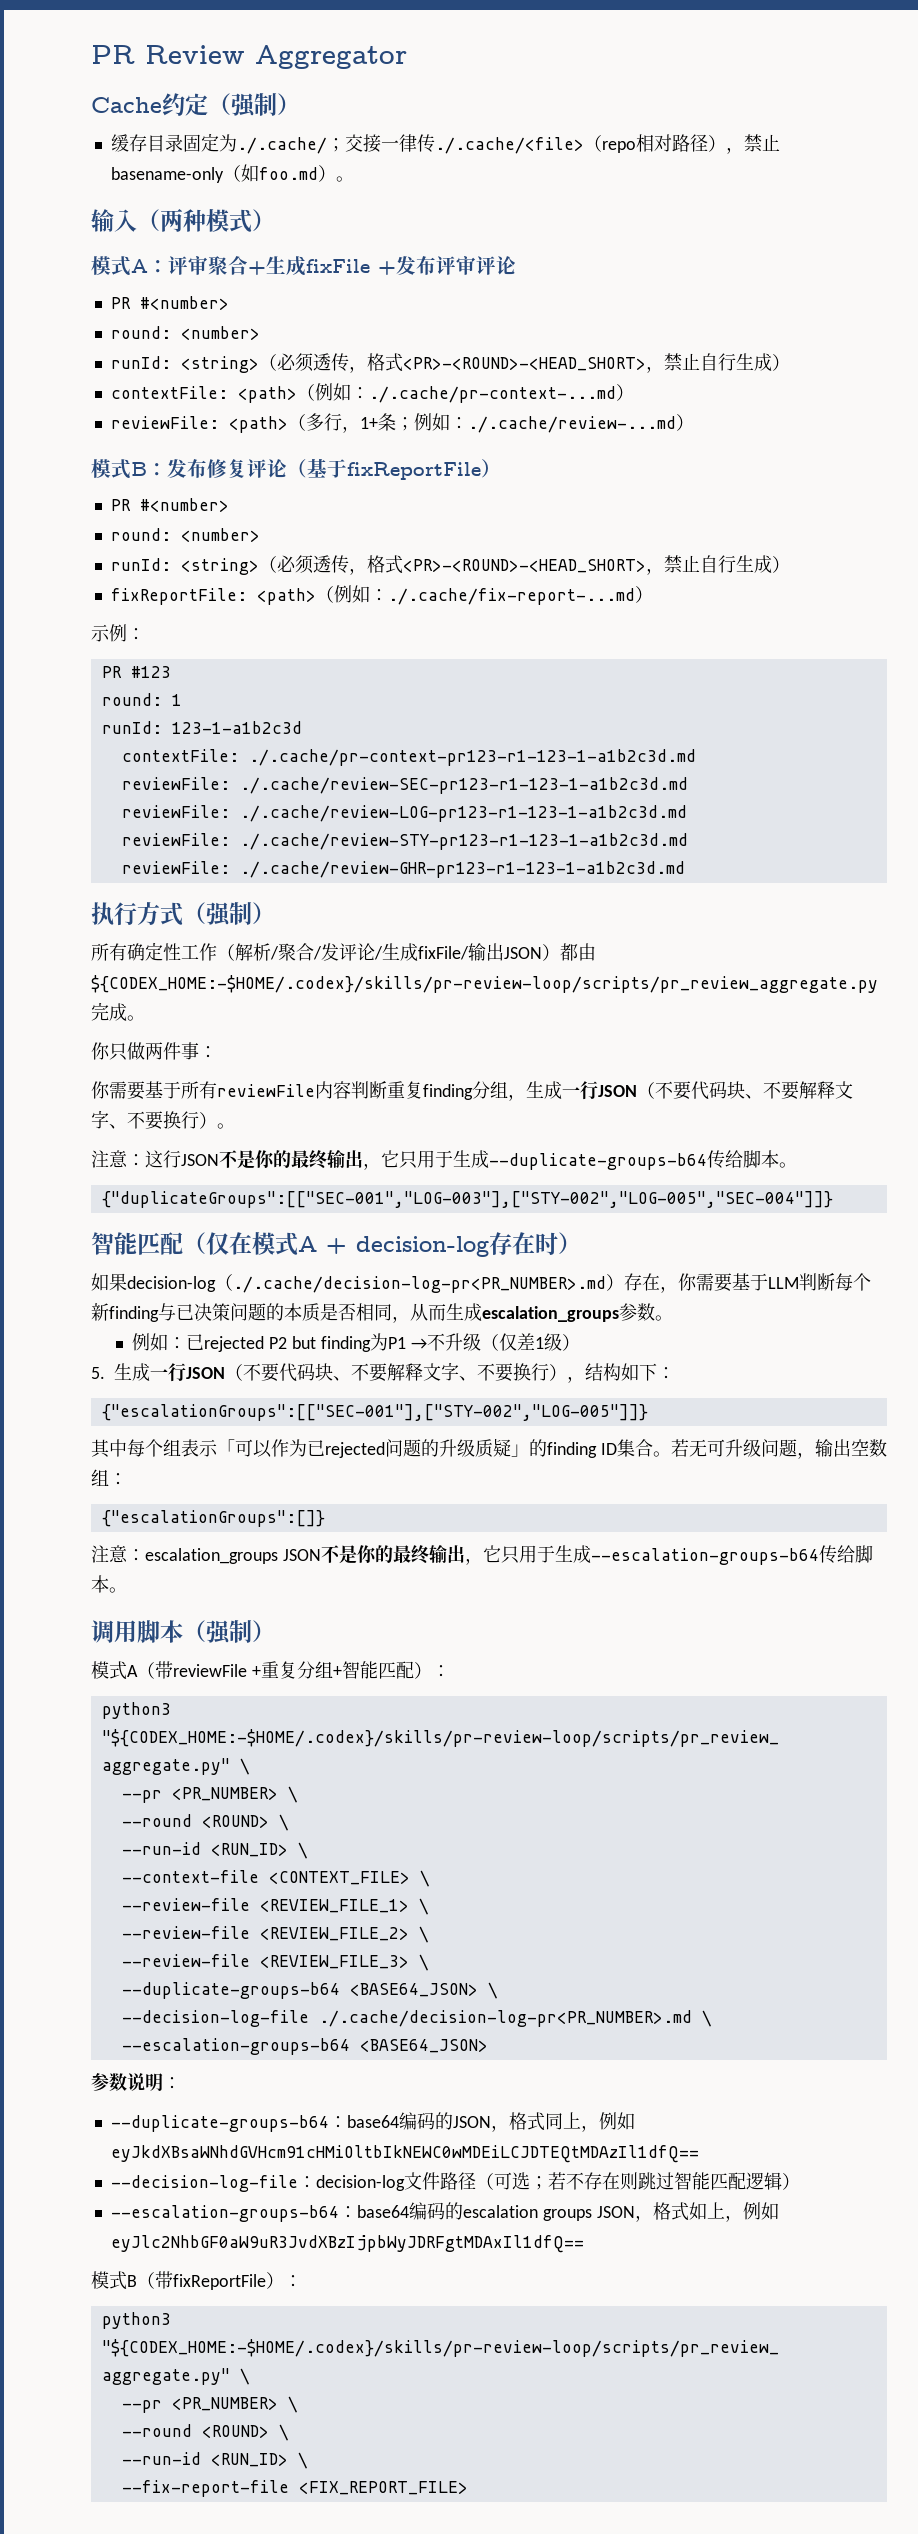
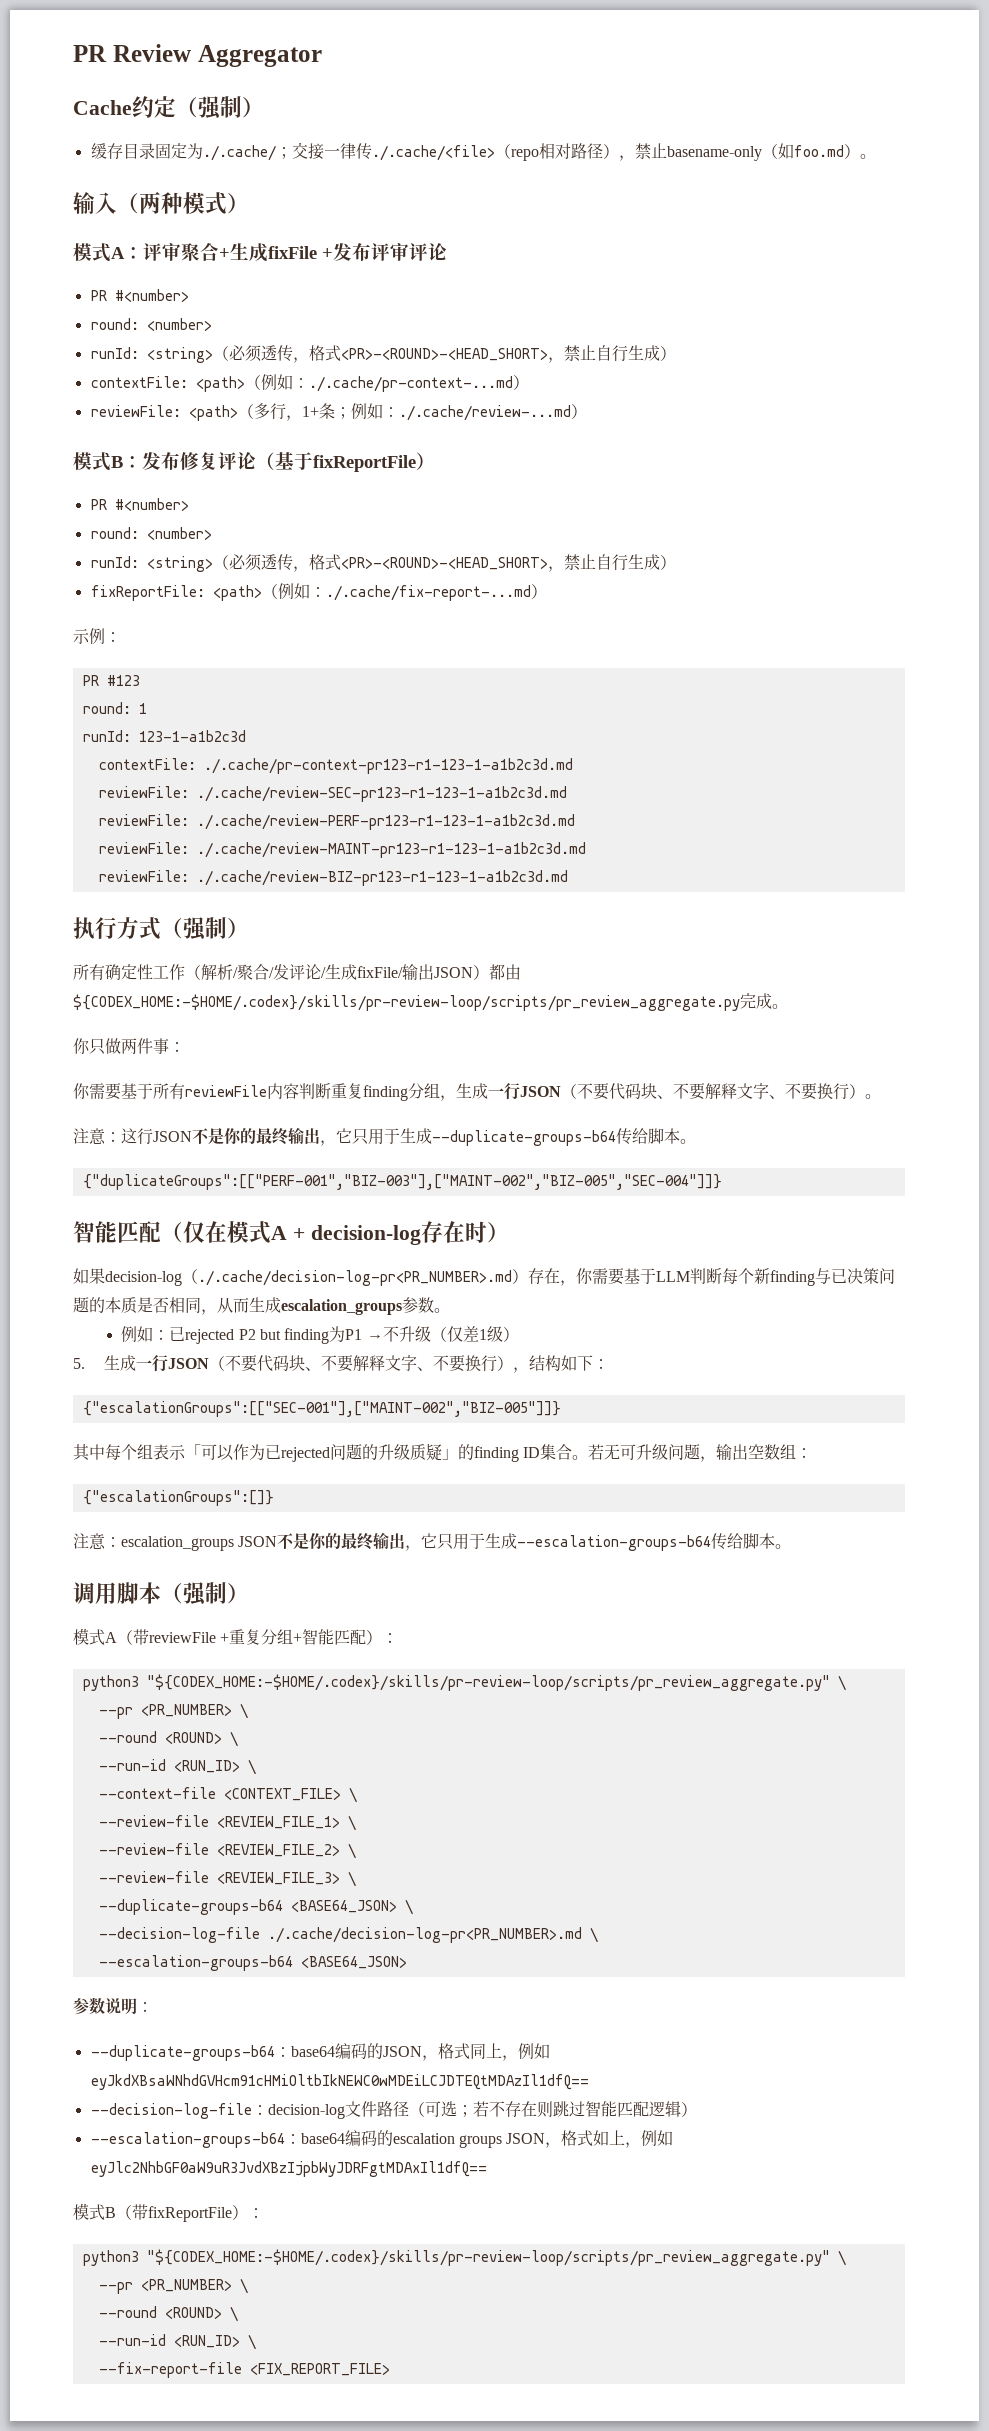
- reviewFile: ./.cache/review-LOG-pr123-r1-123-1-a1b2c3d.md
- reviewFile: ./.cache/review-STY-pr123-r1-123-1-a1b2c3d.md
- reviewFile: ./.cache/review-GHR-pr123-r1-123-1-a1b2c3d.md
+ reviewFile: ./.cache/review-PERF-pr123-r1-123-1-a1b2c3d.md
+ reviewFile: ./.cache/review-MAINT-pr123-r1-123-1-a1b2c3d.md
+ reviewFile: ./.cache/review-BIZ-pr123-r1-123-1-a1b2c3d.md
- {"duplicateGroups":[["SEC-001","LOG-003"],["STY-002","LOG-005","SEC-004"]]}
+ {"duplicateGroups":[["PERF-001","BIZ-003"],["MAINT-002","BIZ-005","SEC-004"]]}
- {"escalationGroups":[["SEC-001"],["STY-002","LOG-005"]]}
+ {"escalationGroups":[["SEC-001"],["MAINT-002","BIZ-005"]]}

